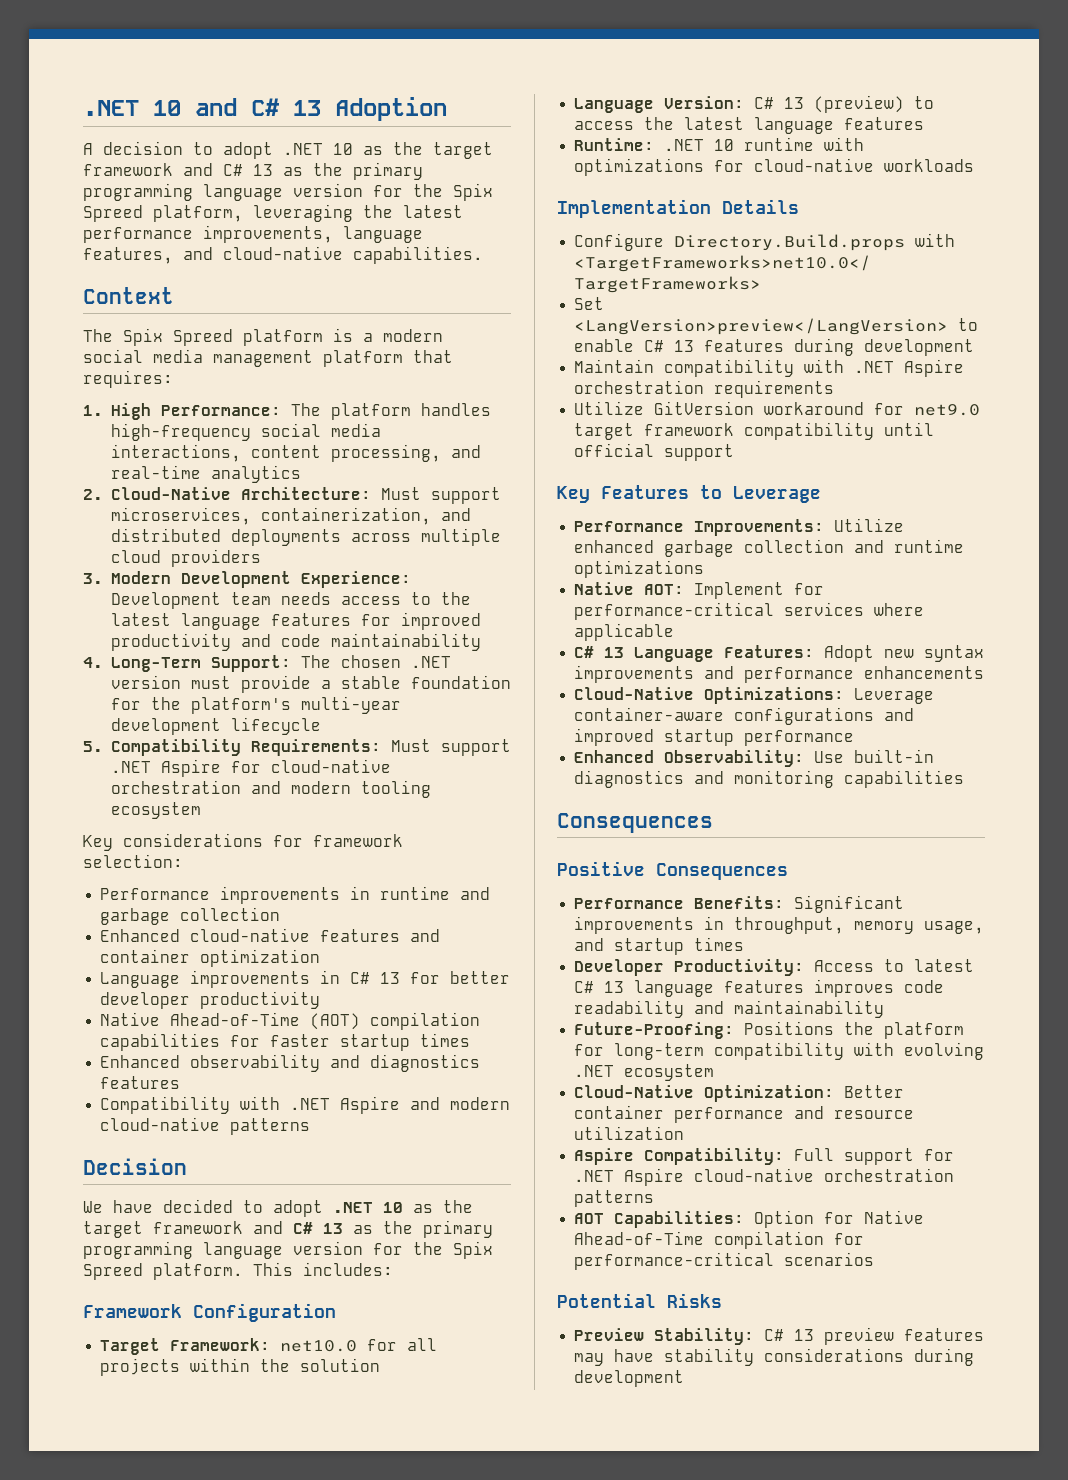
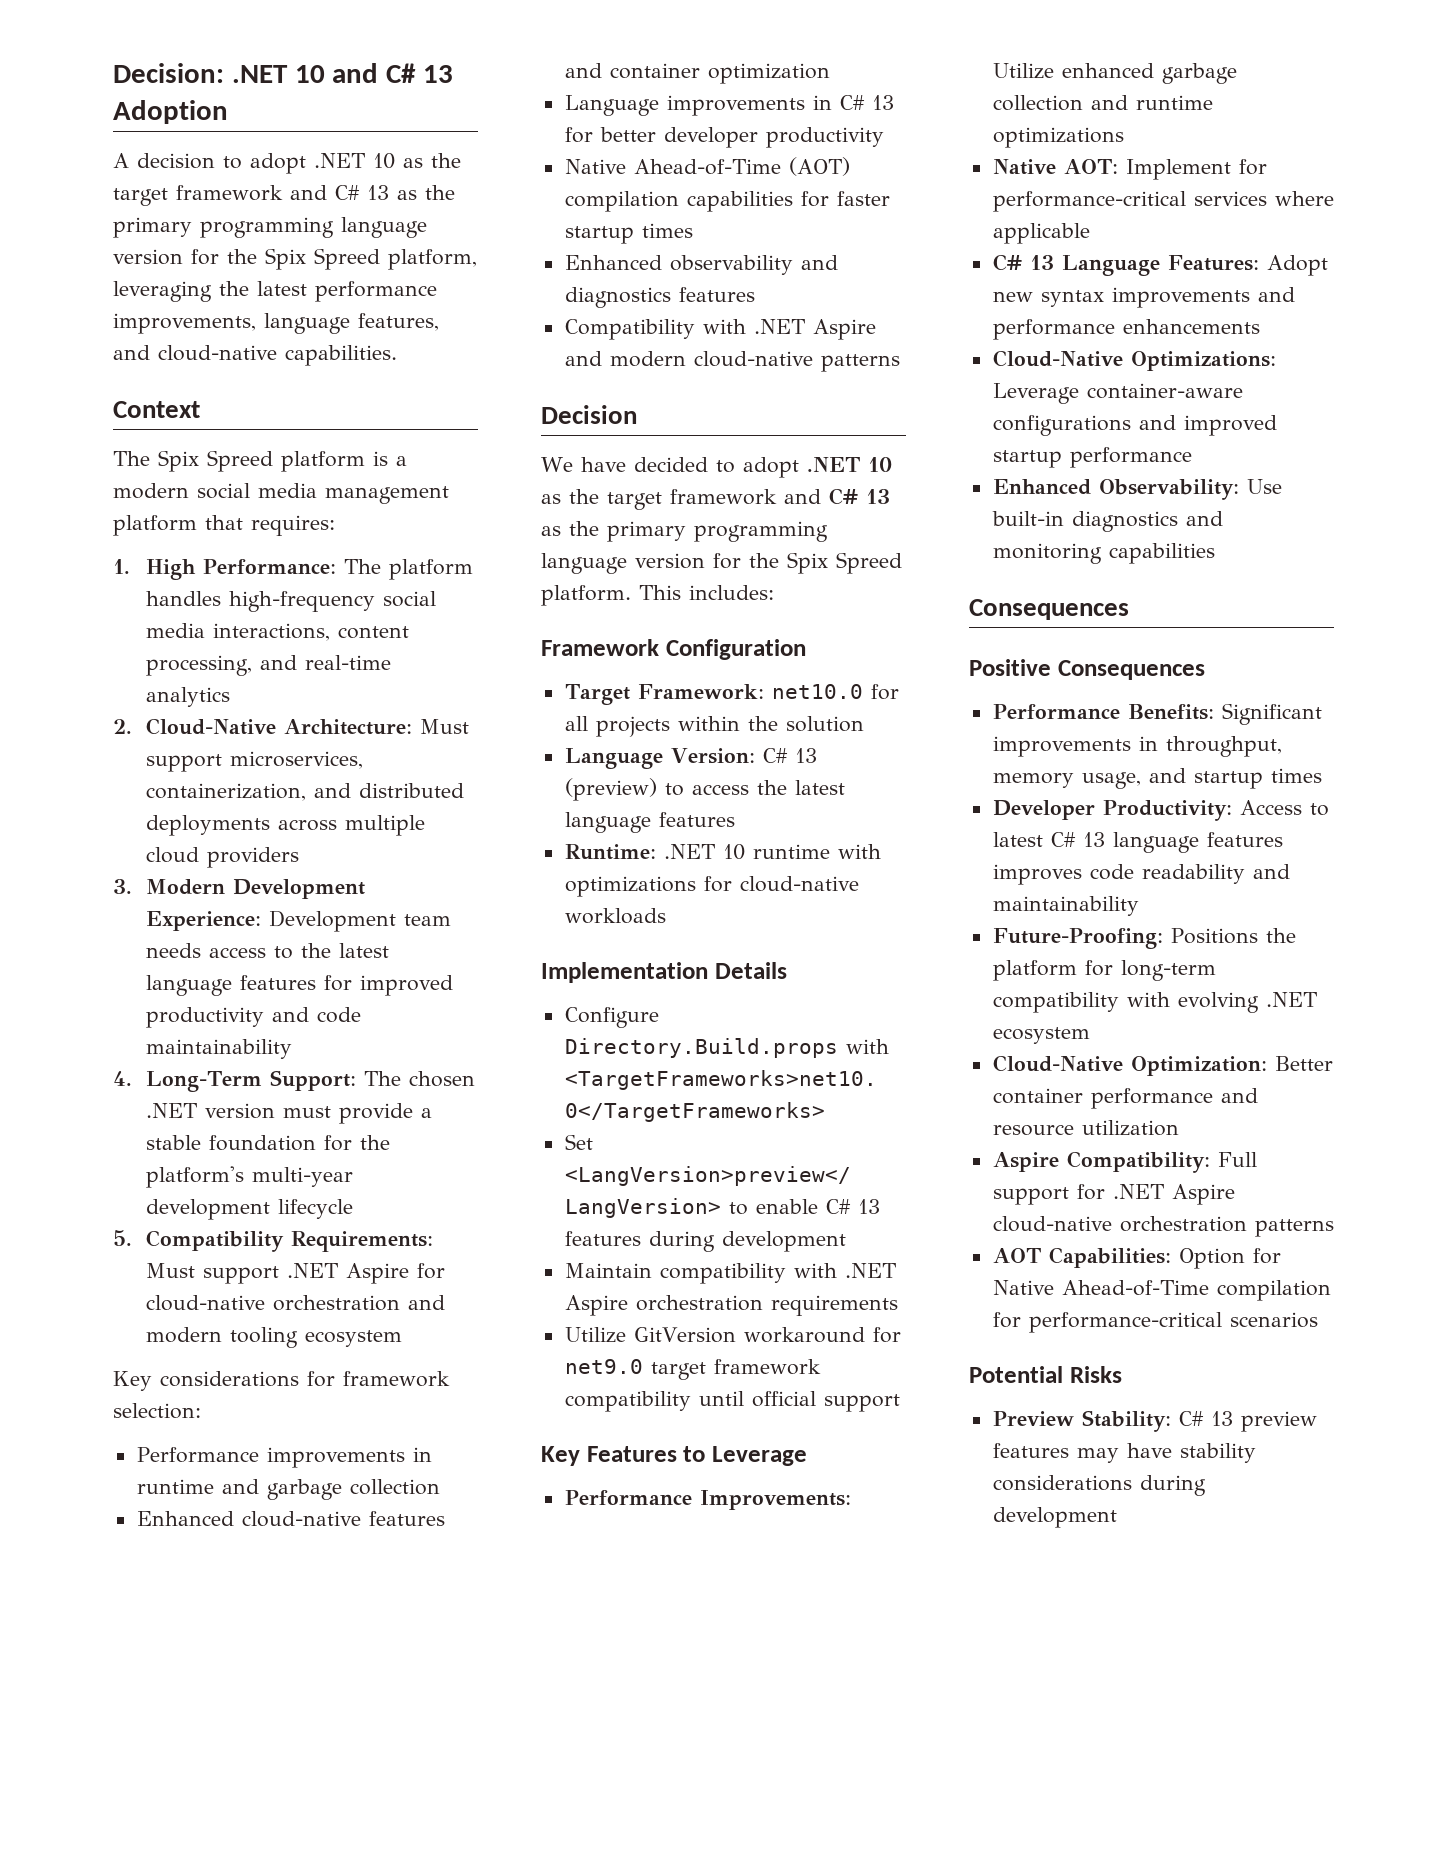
- .NET 10 and C# 13 Adoption
+ Decision: .NET 10 and C# 13 Adoption

